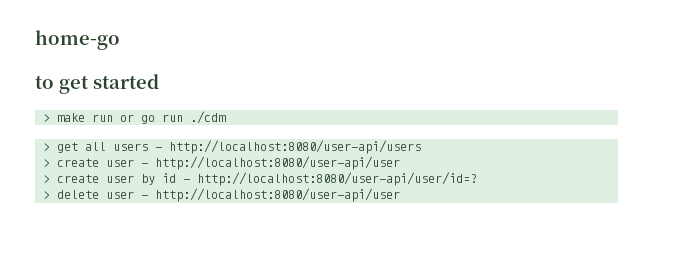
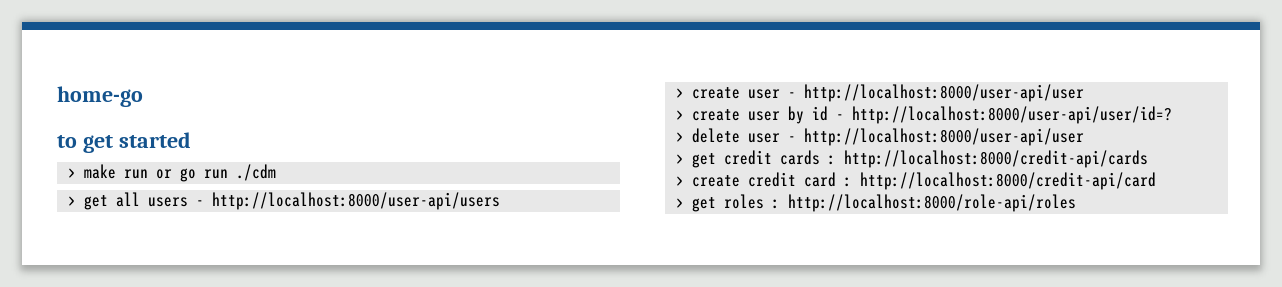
- > get all users - http://localhost:8080/user-api/users
+ > get all users - http://localhost:8000/user-api/users
- > create user - http://localhost:8080/user-api/user
+ > create user - http://localhost:8000/user-api/user
- > create user by id - http://localhost:8080/user-api/user/id=?
+ > create user by id - http://localhost:8000/user-api/user/id=?
- > delete user - http://localhost:8080/user-api/user
+ > delete user - http://localhost:8000/user-api/user
+ > get credit cards : http://localhost:8000/credit-api/cards
+ > create credit card : http://localhost:8000/credit-api/card
+ > get roles : http://localhost:8000/role-api/roles

